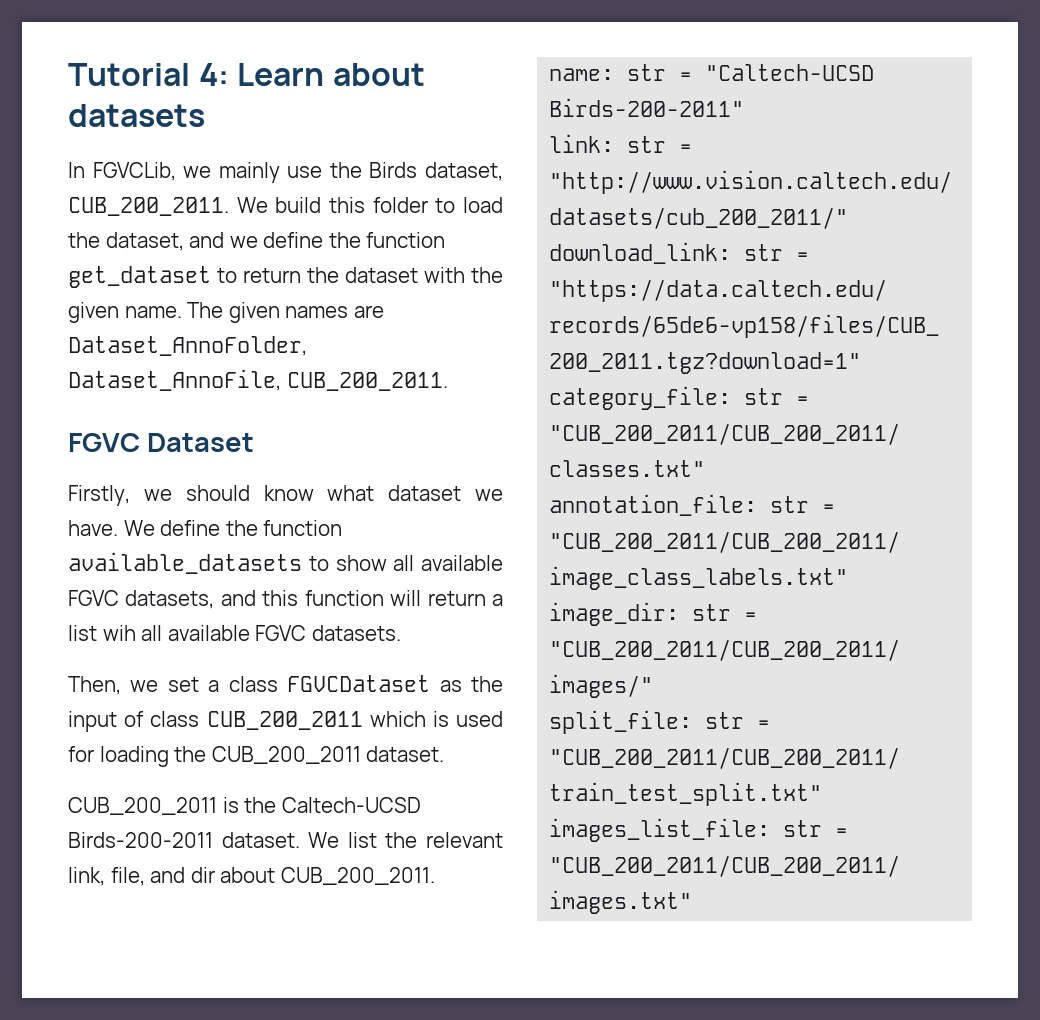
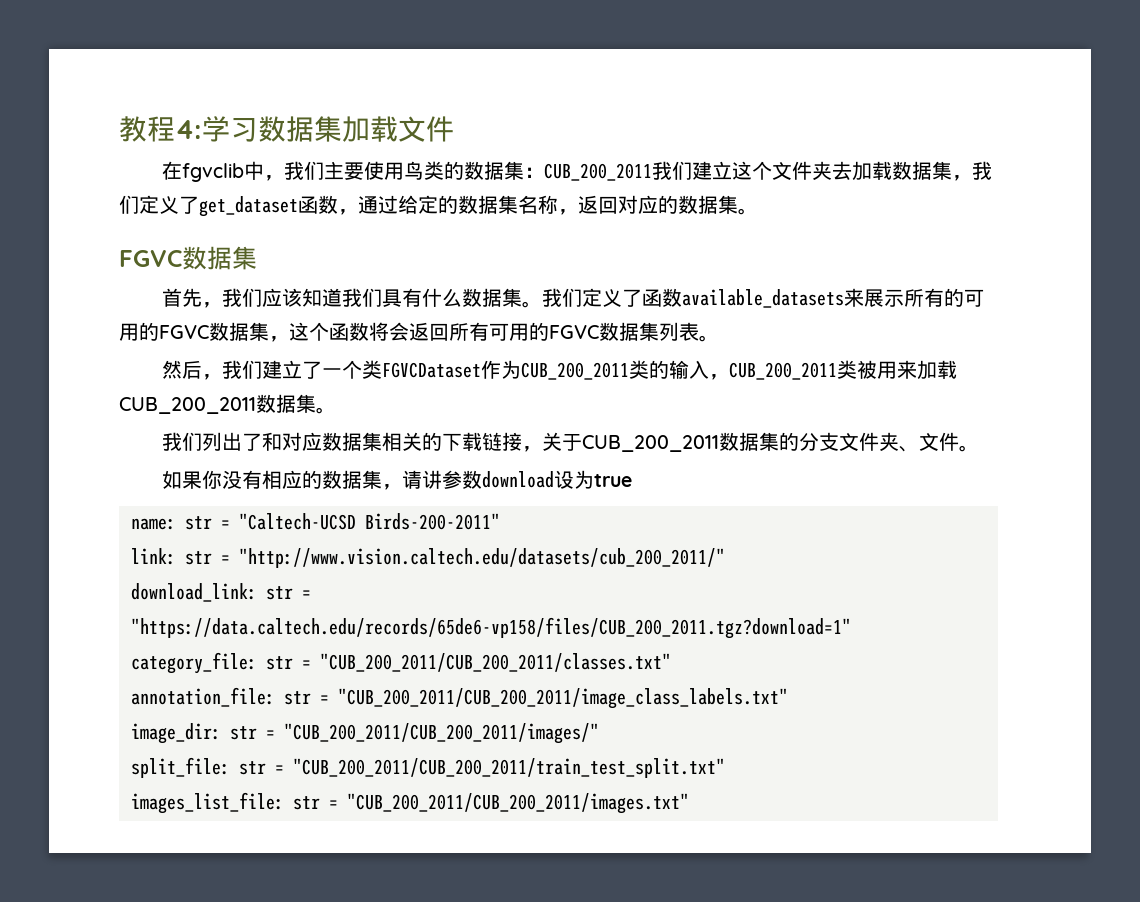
- Tutorial 4: Learn about datasets
- In FGVCLib, we mainly use the Birds dataset, CUB_200_2011. We build this folder to load the dataset, and we define the function get_dataset to return the dataset with the given name. The given names are Dataset_AnnoFolder, Dataset_AnnoFile, CUB_200_2011.
- FGVC Dataset
- Firstly, we should know what dataset we have. We define the function available_datasets to show all available FGVC datasets, and this function will return a list wih all available FGVC datasets.
- Then, we set a class FGVCDataset as the input of class CUB_200_2011 which is used for loading the CUB_200_2011 dataset.
- CUB_200_2011 is the Caltech-UCSD Birds-200-2011 dataset. We list the relevant link, file, and dir about CUB_200_2011.
+ 教程4:学习数据集加载文件
+ 在fgvclib中，我们主要使用鸟类的数据集：CUB_200_2011我们建立这个文件夹去加载数据集，我们定义了get_dataset函数，通过给定的数据集名称，返回对应的数据集。
+ FGVC数据集
+ 首先，我们应该知道我们具有什么数据集。我们定义了函数available_datasets来展示所有的可用的FGVC数据集，这个函数将会返回所有可用的FGVC数据集列表。
+ 然后，我们建立了一个类FGVCDataset作为CUB_200_2011类的输入，CUB_200_2011类被用来加载CUB_200_2011数据集。
+ 我们列出了和对应数据集相关的下载链接，关于CUB_200_2011数据集的分支文件夹、文件。
+ 如果你没有相应的数据集，请讲参数download设为true

